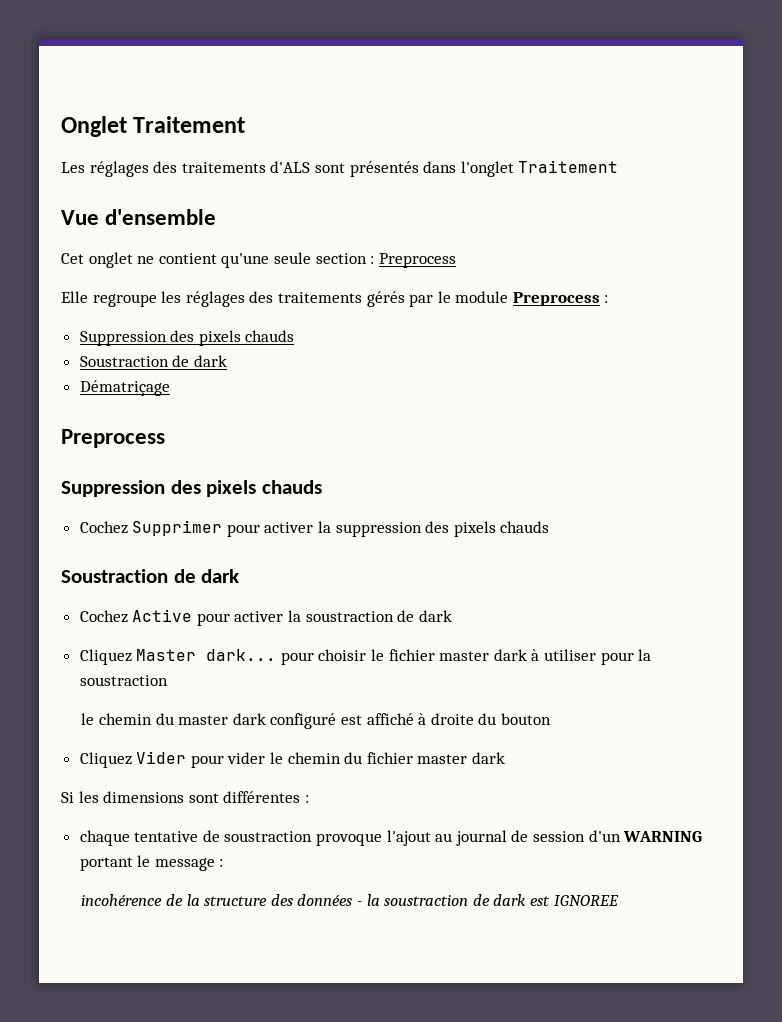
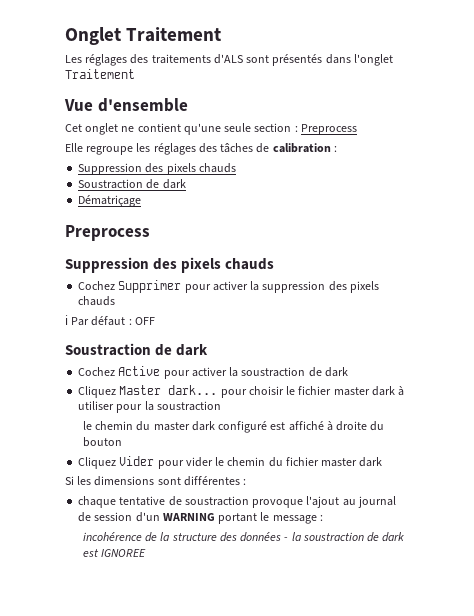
- Elle regroupe les réglages des traitements gérés par le module Preprocess :
+ Elle regroupe les réglages des tâches de calibration :
+ ℹ Par défaut : OFF

